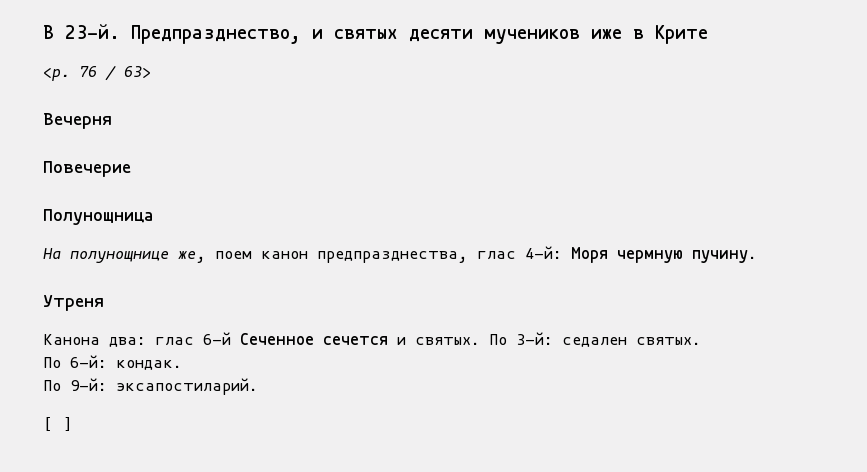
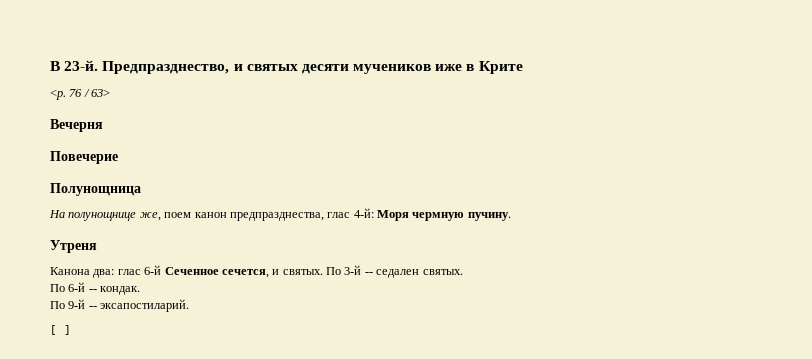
- Канона два: глас 6-й Сеченное сечется и святых.
+ Канона два: глас 6-й Сеченное сечется, и святых.
- По 3-й: седален святых.
+ По 3-й -- седален святых.
- По 6-й: кондак.
+ По 6-й -- кондак.
- По 9-й: эксапостиларий.
+ По 9-й -- эксапостиларий.

